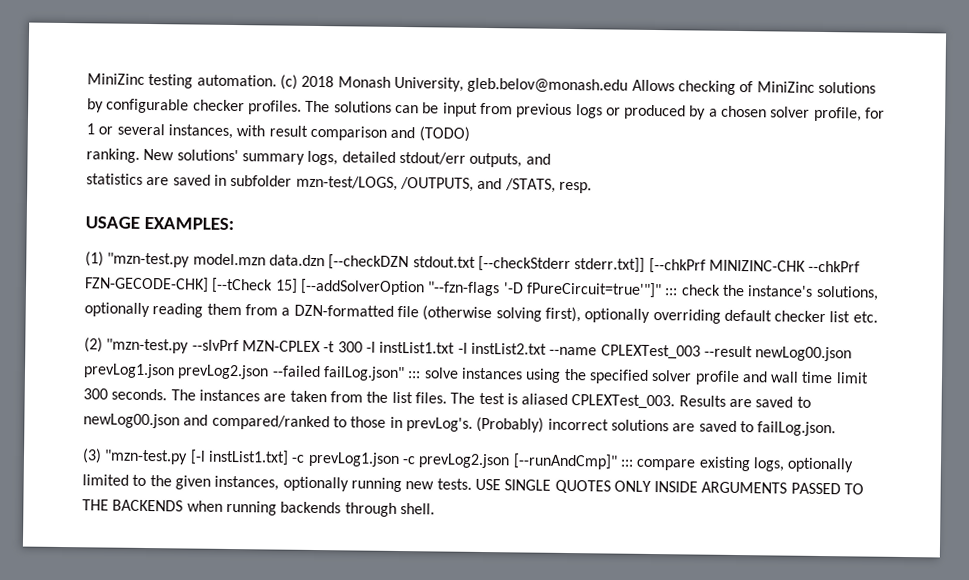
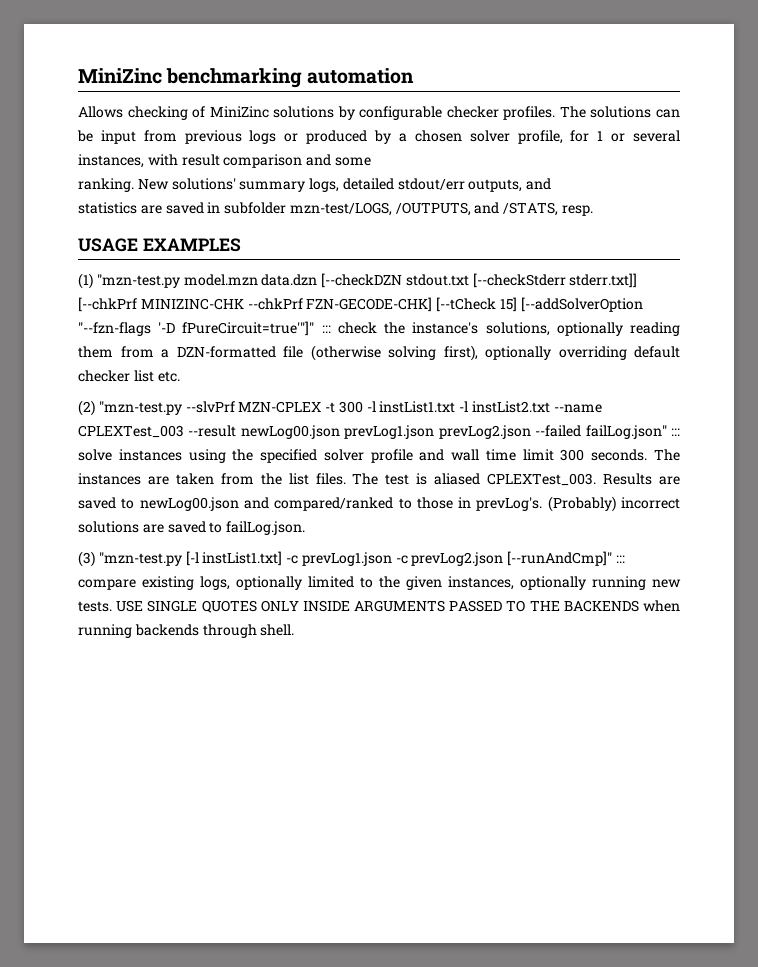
- MiniZinc testing automation. (c) 2018 Monash University, gleb.belov@monash.edu Allows checking of MiniZinc solutions by configurable checker profiles.
+ MiniZinc benchmarking automation
+ Allows checking of MiniZinc solutions by configurable checker profiles.
- The solutions can be input from previous logs or produced by a chosen solver profile, for 1 or several instances, with result comparison and (TODO)
+ The solutions can be input from previous logs or produced by a chosen solver profile, for 1 or several instances, with result comparison and some
- USAGE EXAMPLES:
+ USAGE EXAMPLES

